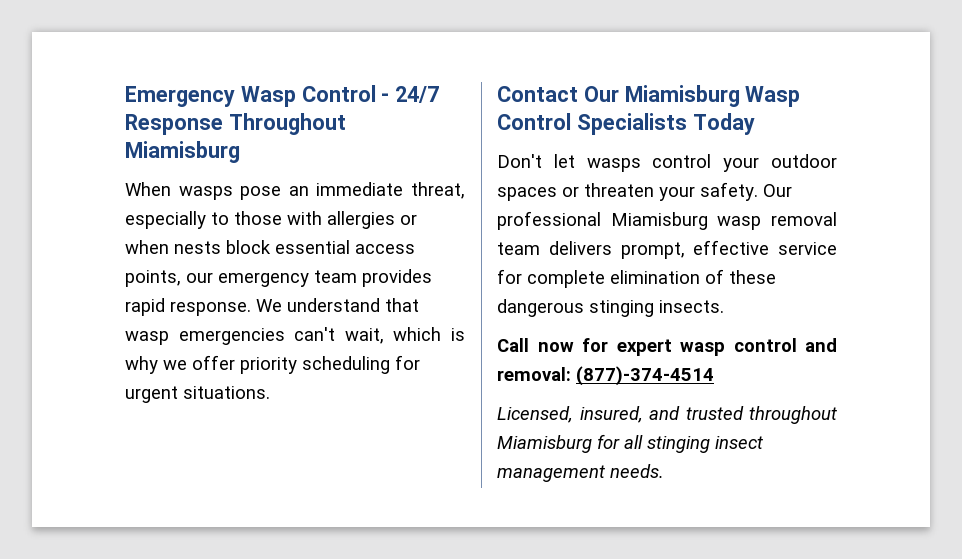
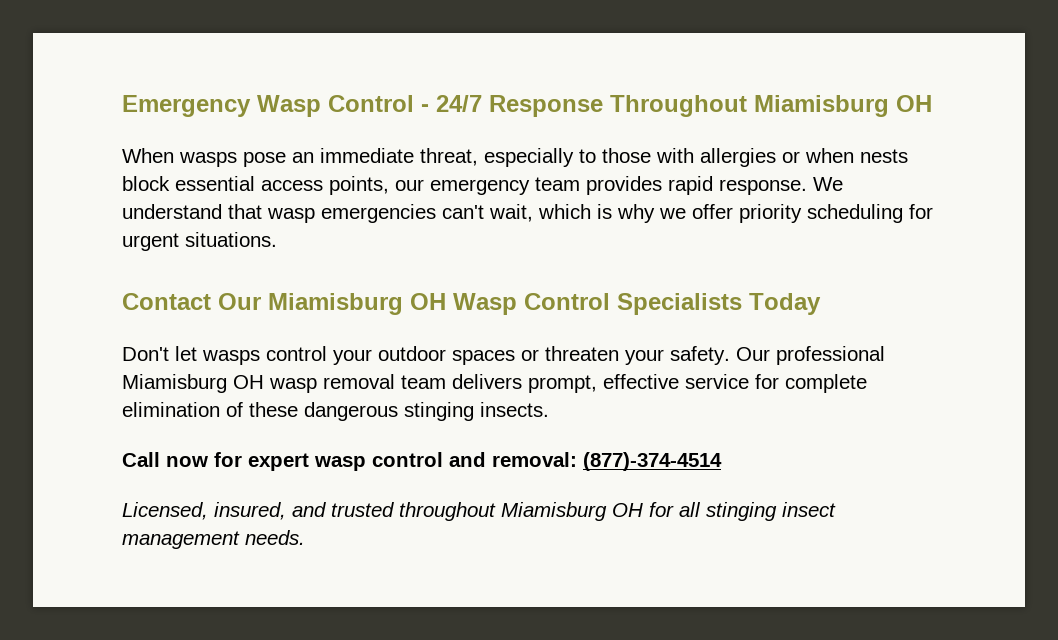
- Emergency Wasp Control - 24/7 Response Throughout Miamisburg
+ Emergency Wasp Control - 24/7 Response Throughout Miamisburg OH
- Contact Our Miamisburg Wasp Control Specialists Today
+ Contact Our Miamisburg OH Wasp Control Specialists Today
- Our professional Miamisburg wasp removal team delivers prompt, effective service for complete elimination of these dangerous stinging insects.
+ Our professional Miamisburg OH wasp removal team delivers prompt, effective service for complete elimination of these dangerous stinging insects.
- Licensed, insured, and trusted throughout Miamisburg for all stinging insect management needs.
+ Licensed, insured, and trusted throughout Miamisburg OH for all stinging insect management needs.

